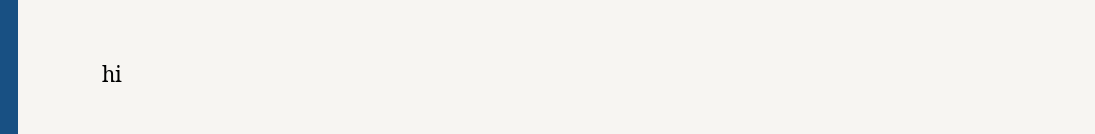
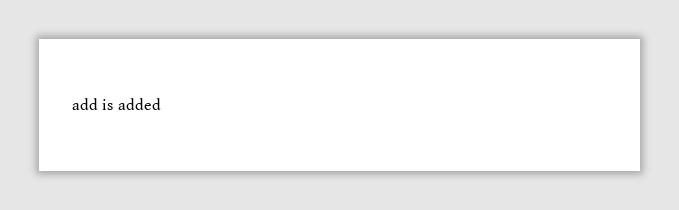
- hi
+ add is added

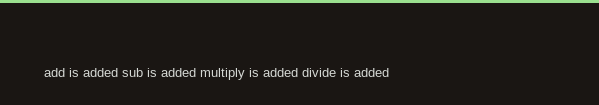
- add is added
+ add is added sub is added multiply is added divide is added

